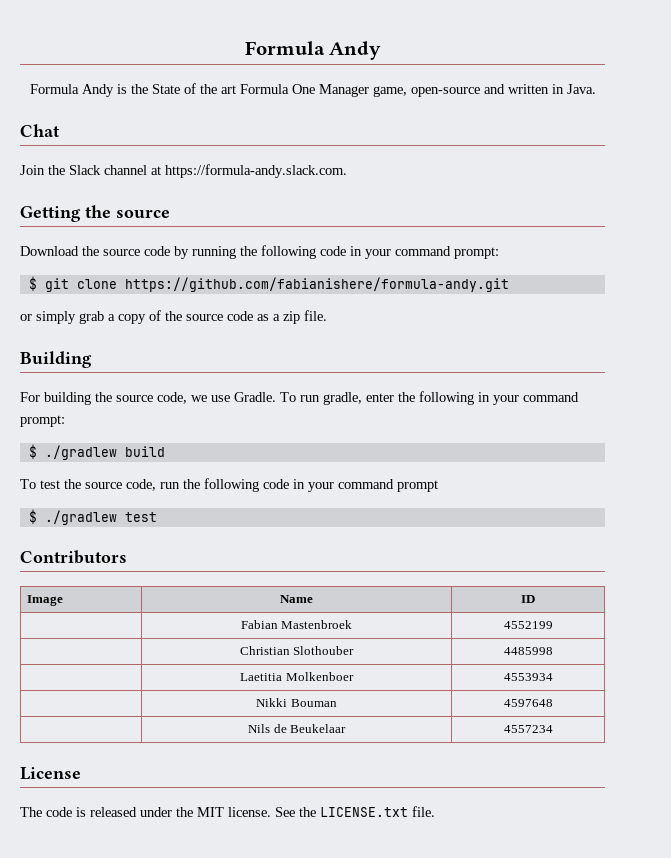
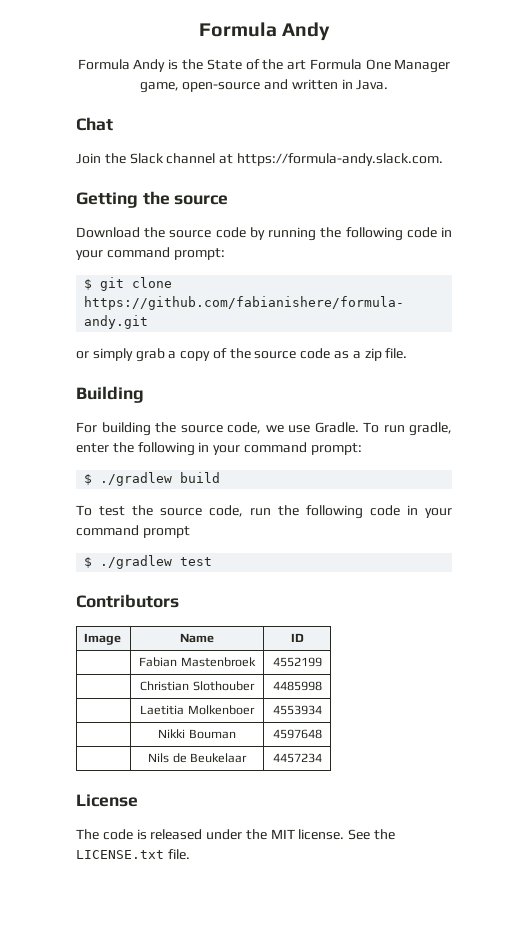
- | Nils de Beukelaar | 4557234
+ | Nils de Beukelaar | 4457234

